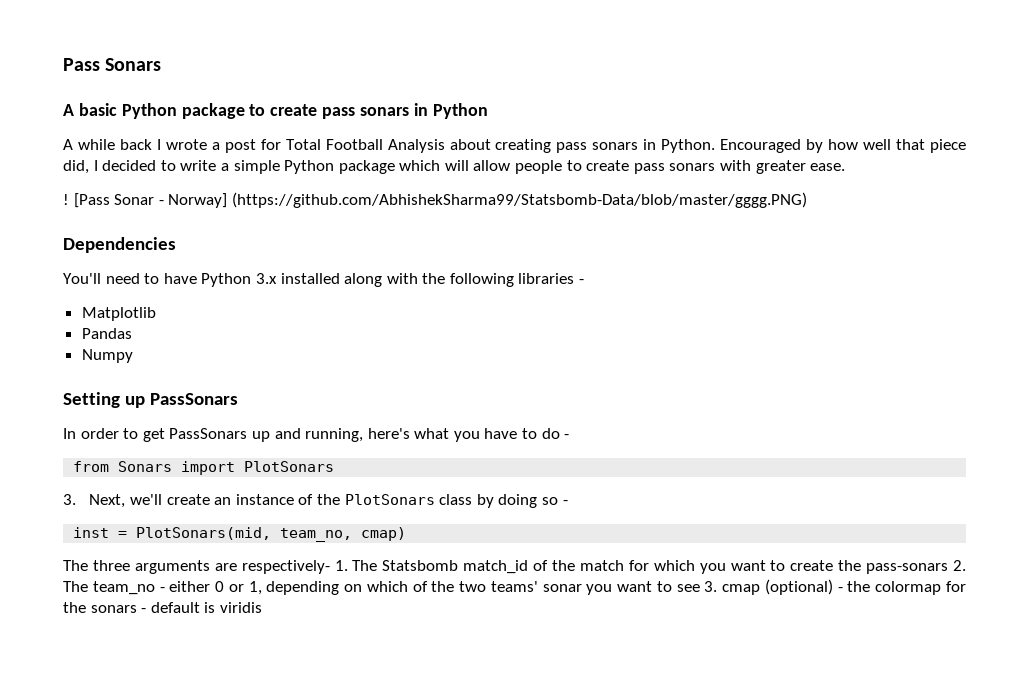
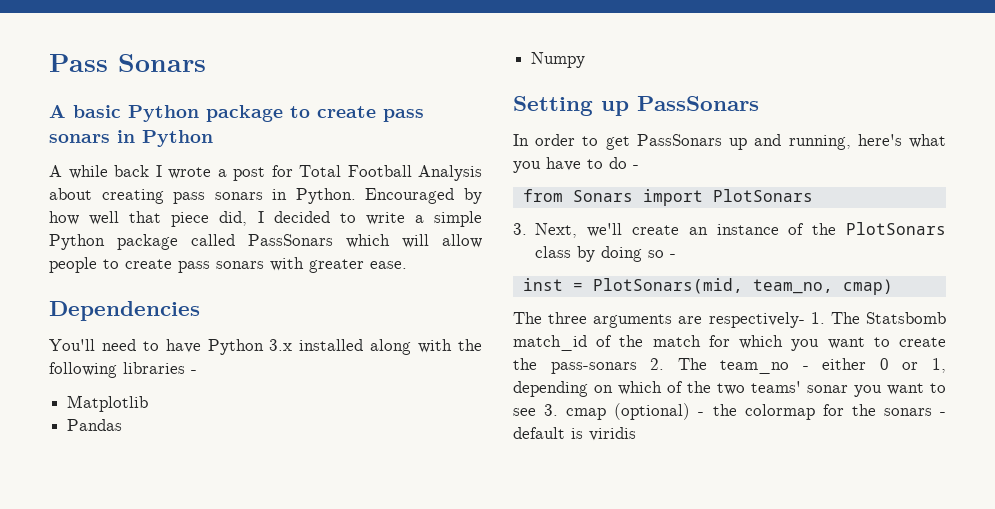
- Encouraged by how well that piece did, I decided to write a simple Python package which will allow people to create pass sonars with greater ease.
+ Encouraged by how well that piece did, I decided to write a simple Python package called PassSonars which will allow people to create pass sonars with greater ease.
- ! [Pass Sonar - Norway] (https://github.com/AbhishekSharma99/Statsbomb-Data/blob/master/gggg.PNG)

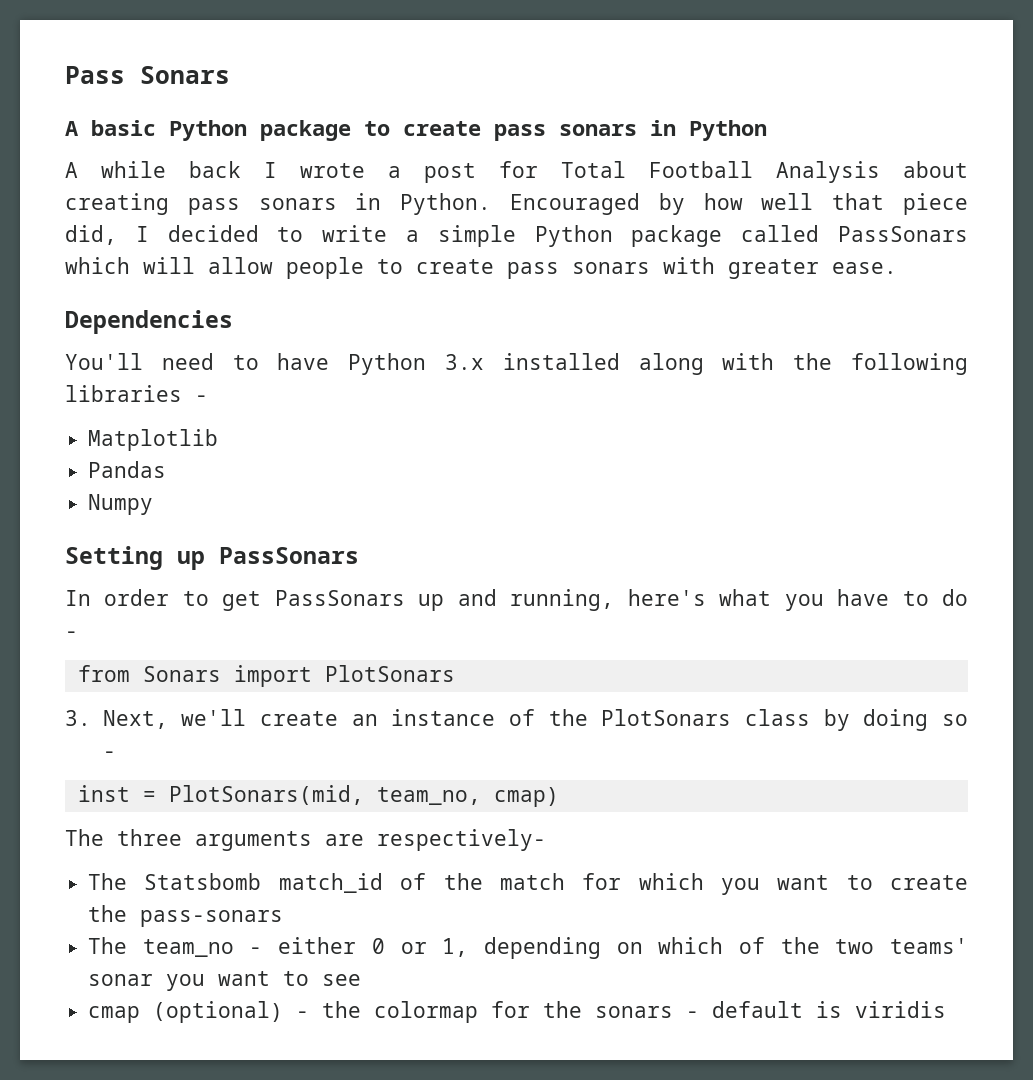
- The three arguments are respectively- 1. The Statsbomb match_id of the match for which you want to create the pass-sonars 2. The team_no - either 0 or 1, depending on which of the two teams' sonar you want to see 3. cmap (optional) - the colormap for the sonars - default is viridis
+ The three arguments are respectively-
+ The Statsbomb match_id of the match for which you want to create the pass-sonars
+ The team_no - either 0 or 1, depending on which of the two teams' sonar you want to see
+ cmap (optional) - the colormap for the sonars - default is viridis

